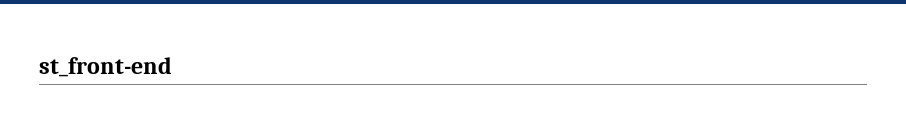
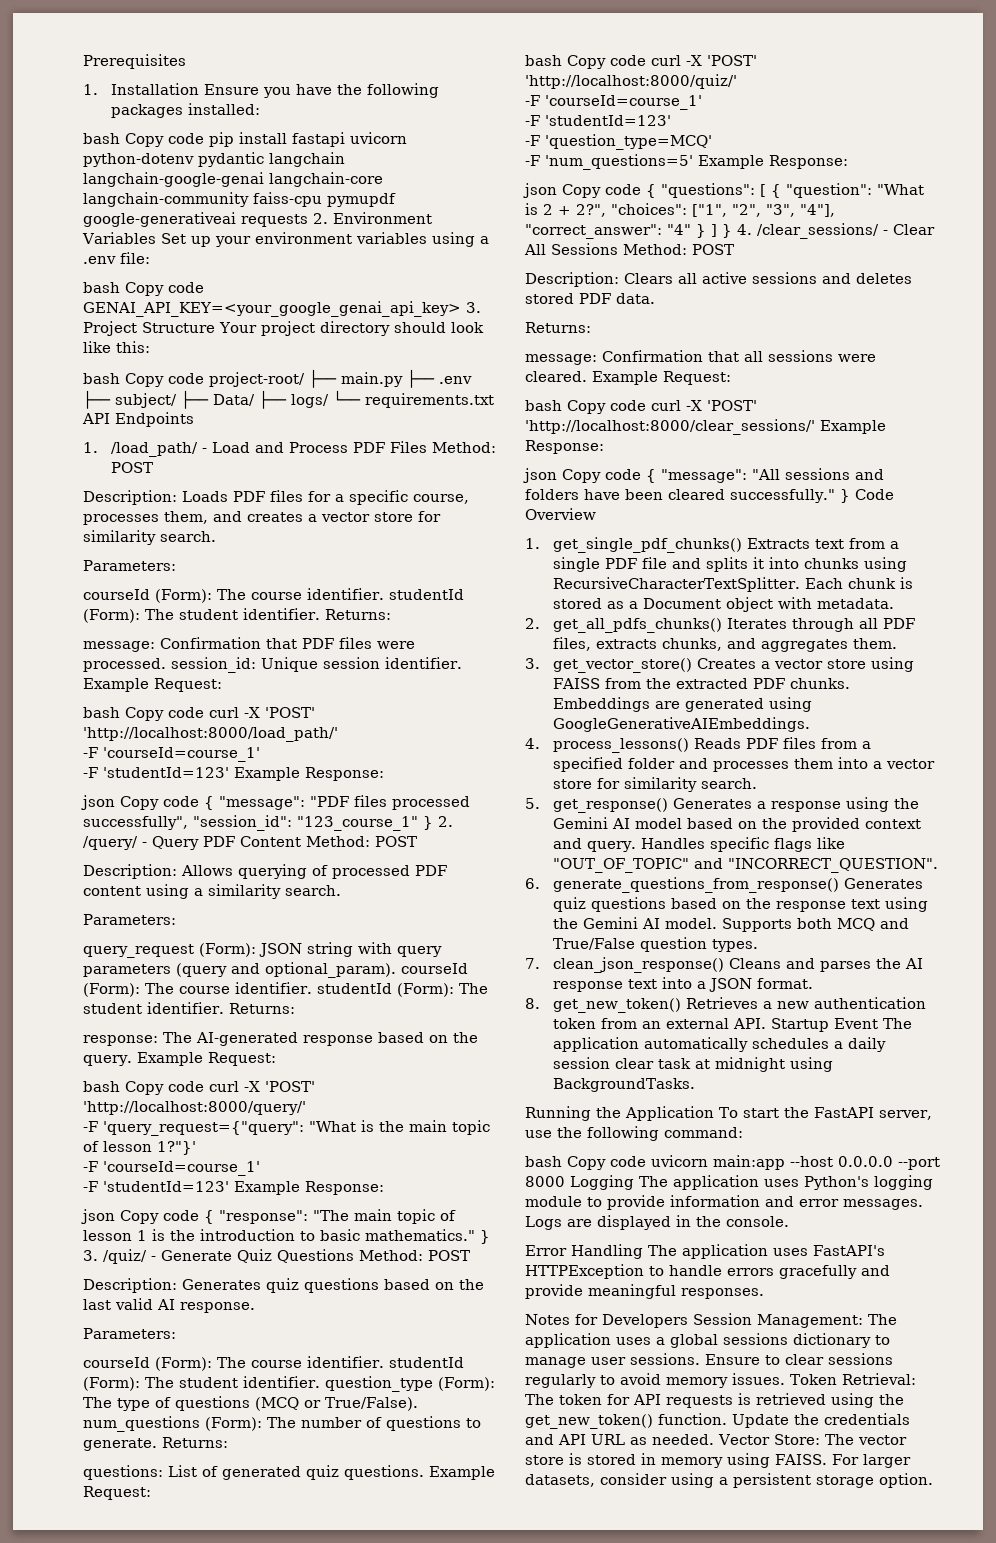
- st_front-end
+ Prerequisites
+ 1. Installation Ensure you have the following packages installed:
+ bash Copy code pip install fastapi uvicorn python-dotenv pydantic langchain langchain-google-genai langchain-core langchain-community faiss-cpu pymupdf google-generativeai requests 2. Environment Variables Set up your environment variables using a .env file:
+ bash Copy code GENAI_API_KEY=<your_google_genai_api_key> 3. Project Structure Your project directory should look like this:
+ bash Copy code project-root/ ├── main.py ├── .env ├── subject/ ├── Data/ ├── logs/ └── requirements.txt API Endpoints
+ 1. /load_path/ - Load and Process PDF Files Method: POST
+ Description: Loads PDF files for a specific course, processes them, and creates a vector store for similarity search.
+ Parameters:
+ courseId (Form): The course identifier. studentId (Form): The student identifier. Returns:
+ message: Confirmation that PDF files were processed. session_id: Unique session identifier. Example Request:
+ bash Copy code curl -X 'POST' 'http://localhost:8000/load_path/'
+ -F 'courseId=course_1'
+ -F 'studentId=123' Example Response:
+ json Copy code { "message": "PDF files processed successfully", "session_id": "123_course_1" } 2. /query/ - Query PDF Content Method: POST
+ Description: Allows querying of processed PDF content using a similarity search.
+ Parameters:
+ query_request (Form): JSON string with query parameters (query and optional_param). courseId (Form): The course identifier. studentId (Form): The student identifier. Returns:
+ response: The AI-generated response based on the query. Example Request:
+ bash Copy code curl -X 'POST' 'http://localhost:8000/query/'
+ -F 'query_request={"query": "What is the main topic of lesson 1?"}'
+ -F 'courseId=course_1'
+ -F 'studentId=123' Example Response:
+ json Copy code { "response": "The main topic of lesson 1 is the introduction to basic mathematics." } 3. /quiz/ - Generate Quiz Questions Method: POST
+ Description: Generates quiz questions based on the last valid AI response.
+ Parameters:
+ courseId (Form): The course identifier. studentId (Form): The student identifier. question_type (Form): The type of questions (MCQ or True/False). num_questions (Form): The number of questions to generate. Returns:
+ questions: List of generated quiz questions. Example Request:
+ bash Copy code curl -X 'POST' 'http://localhost:8000/quiz/'
+ -F 'courseId=course_1'
+ -F 'studentId=123'
+ -F 'question_type=MCQ'
+ -F 'num_questions=5' Example Response:
+ json Copy code { "questions": [ { "question": "What is 2 + 2?", "choices": ["1", "2", "3", "4"], "correct_answer": "4" } ] } 4. /clear_sessions/ - Clear All Sessions Method: POST
+ Description: Clears all active sessions and deletes stored PDF data.
+ Returns:
+ message: Confirmation that all sessions were cleared. Example Request:
+ bash Copy code curl -X 'POST' 'http://localhost:8000/clear_sessions/' Example Response:
+ json Copy code { "message": "All sessions and folders have been cleared successfully." } Code Overview
+ 1. get_single_pdf_chunks() Extracts text from a single PDF file and splits it into chunks using RecursiveCharacterTextSplitter. Each chunk is stored as a Document object with metadata.
+ 2. get_all_pdfs_chunks() Iterates through all PDF files, extracts chunks, and aggregates them.
+ 3. get_vector_store() Creates a vector store using FAISS from the extracted PDF chunks. Embeddings are generated using GoogleGenerativeAIEmbeddings.
+ 4. process_lessons() Reads PDF files from a specified folder and processes them into a vector store for similarity search.
+ 5. get_response() Generates a response using the Gemini AI model based on the provided context and query. Handles specific flags like "OUT_OF_TOPIC" and "INCORRECT_QUESTION".
+ 6. generate_questions_from_response() Generates quiz questions based on the response text using the Gemini AI model. Supports both MCQ and True/False question types.
+ 7. clean_json_response() Cleans and parses the AI response text into a JSON format.
+ 8. get_new_token() Retrieves a new authentication token from an external API. Startup Event The application automatically schedules a daily session clear task at midnight using BackgroundTasks.
+ Running the Application To start the FastAPI server, use the following command:
+ bash Copy code uvicorn main:app --host 0.0.0.0 --port 8000 Logging The application uses Python's logging module to provide information and error messages. Logs are displayed in the console.
+ Error Handling The application uses FastAPI's HTTPException to handle errors gracefully and provide meaningful responses.
+ Notes for Developers Session Management: The application uses a global sessions dictionary to manage user sessions. Ensure to clear sessions regularly to avoid memory issues. Token Retrieval: The token for API requests is retrieved using the get_new_token() function. Update the credentials and API URL as needed. Vector Store: The vector store is stored in memory using FAISS. For larger datasets, consider using a persistent storage option.

